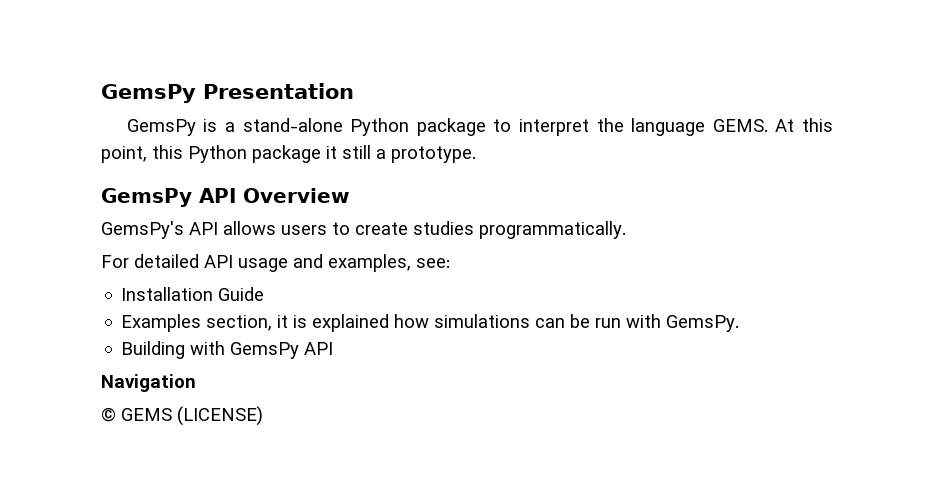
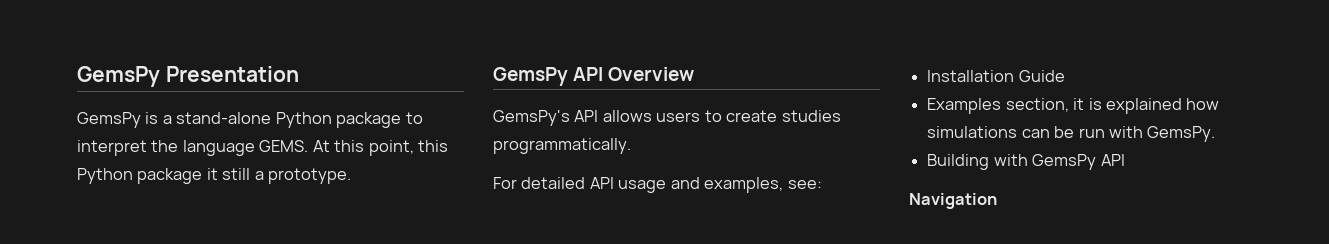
- © GEMS (LICENSE)

